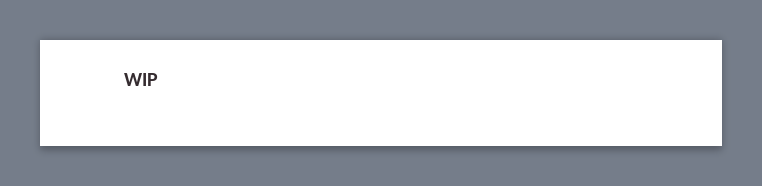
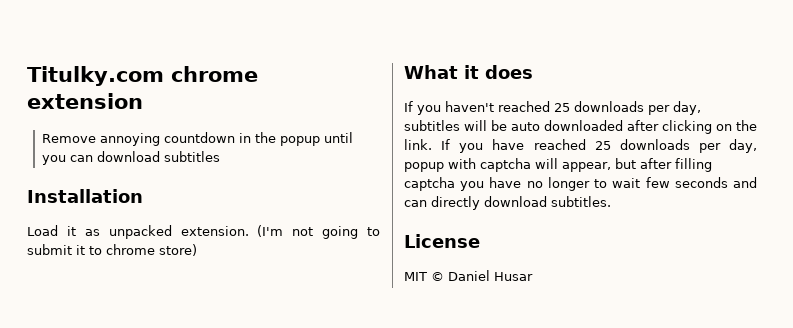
- WIP
+ Titulky.com chrome extension
+ Remove annoying countdown in the popup until you can download subtitles
+ Installation
+ Load it as unpacked extension. (I'm not going to submit it to chrome store)
+ What it does
+ If you haven't reached 25 downloads per day, subtitles will be auto downloaded after clicking on the link. If you have reached 25 downloads per day, popup with captcha will appear, but after filling captcha you have no longer to wait few seconds and can directly download subtitles.
+ License
+ MIT © Daniel Husar

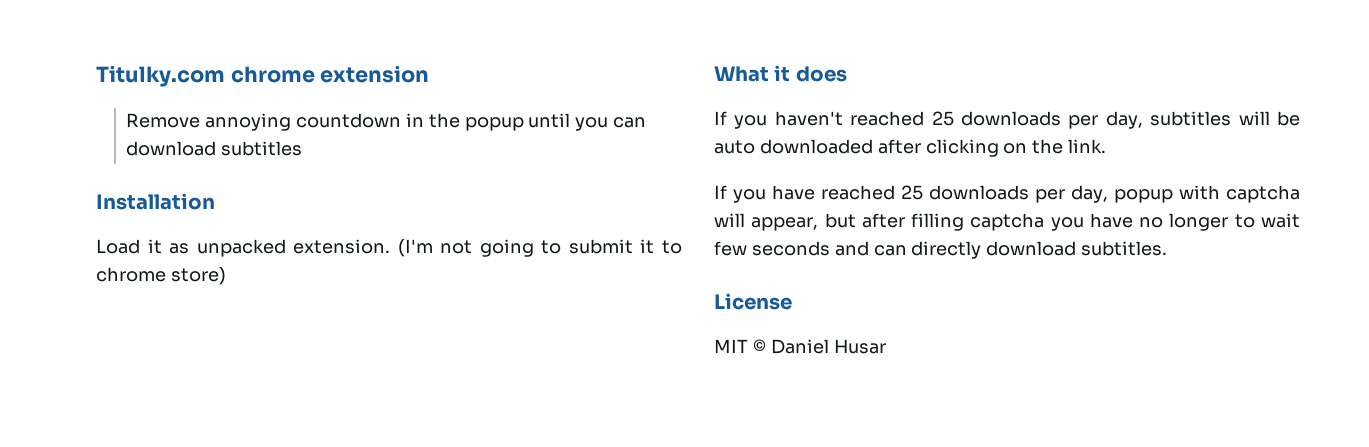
- If you haven't reached 25 downloads per day, subtitles will be auto downloaded after clicking on the link. If you have reached 25 downloads per day, popup with captcha will appear, but after filling captcha you have no longer to wait few seconds and can directly download subtitles.
+ If you haven't reached 25 downloads per day, subtitles will be auto downloaded after clicking on the link.
+ If you have reached 25 downloads per day, popup with captcha will appear, but after filling captcha you have no longer to wait few seconds and can directly download subtitles.

